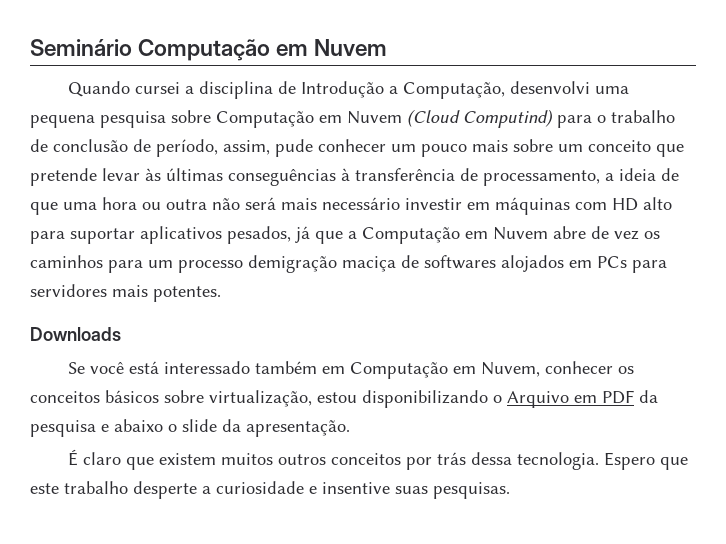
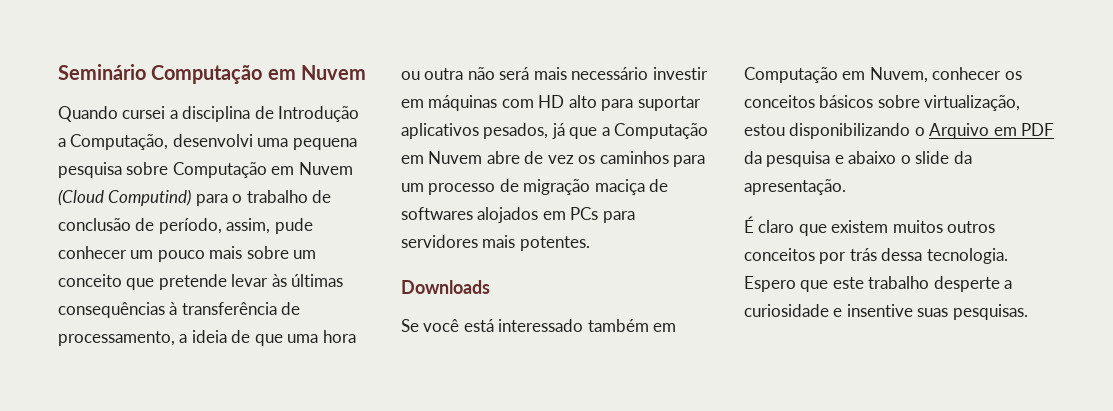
- Quando cursei a disciplina de Introdução a Computação, desenvolvi uma pequena pesquisa sobre Computação em Nuvem (Cloud Computind) para o trabalho de conclusão de período, assim, pude conhecer um pouco mais sobre um conceito que pretende levar às últimas conseguências à transferência de processamento, a ideia de que uma hora ou outra não será mais necessário investir em máquinas com HD alto para suportar aplicativos pesados, já que a Computação em Nuvem abre de vez os caminhos para um processo demigração maciça de softwares alojados em PCs para servidores mais potentes.
+ Quando cursei a disciplina de Introdução a Computação, desenvolvi uma pequena pesquisa sobre Computação em Nuvem (Cloud Computind) para o trabalho de conclusão de período, assim, pude conhecer um pouco mais sobre um conceito que pretende levar às últimas consequências à transferência de processamento, a ideia de que uma hora ou outra não será mais necessário investir em máquinas com HD alto para suportar aplicativos pesados, já que a Computação em Nuvem abre de vez os caminhos para um processo de migração maciça de softwares alojados em PCs para servidores mais potentes.

